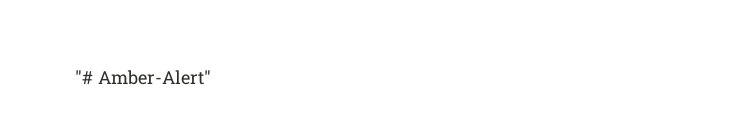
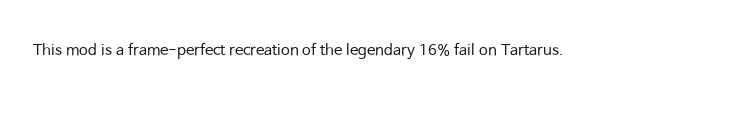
- "# Amber-Alert"
+ This mod is a frame-perfect recreation of the legendary 16% fail on Tartarus.

